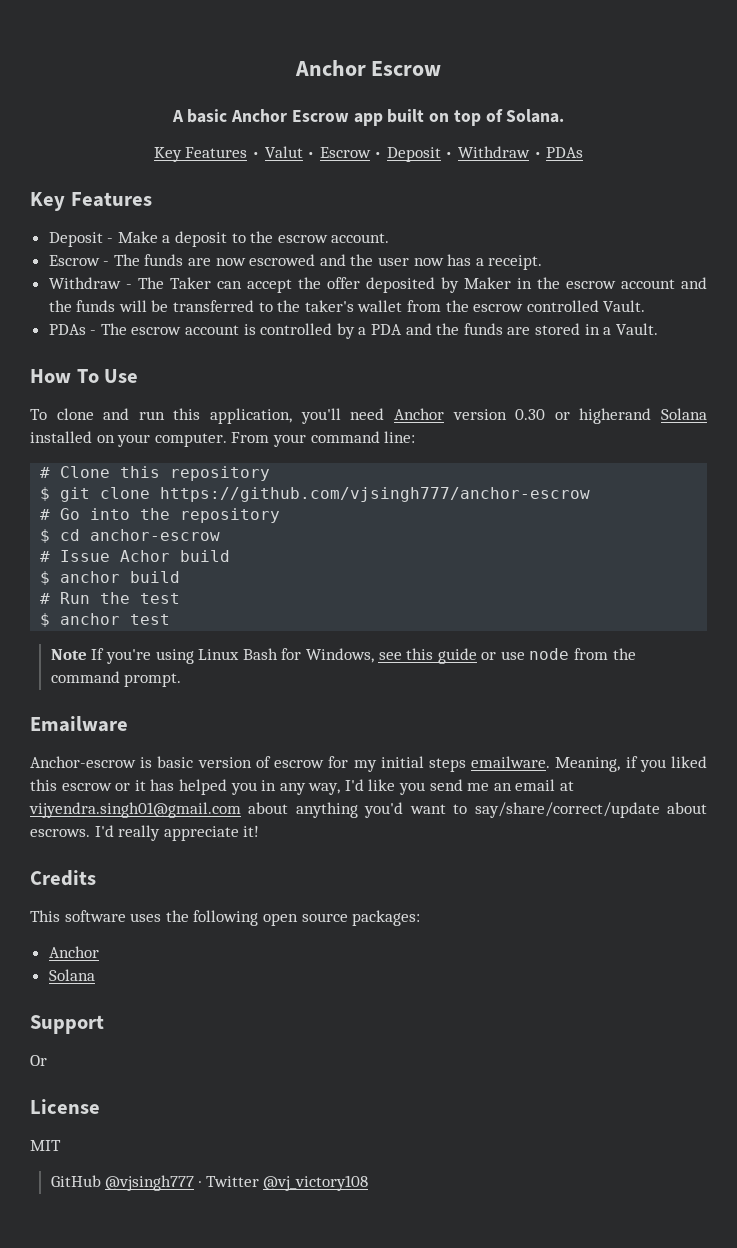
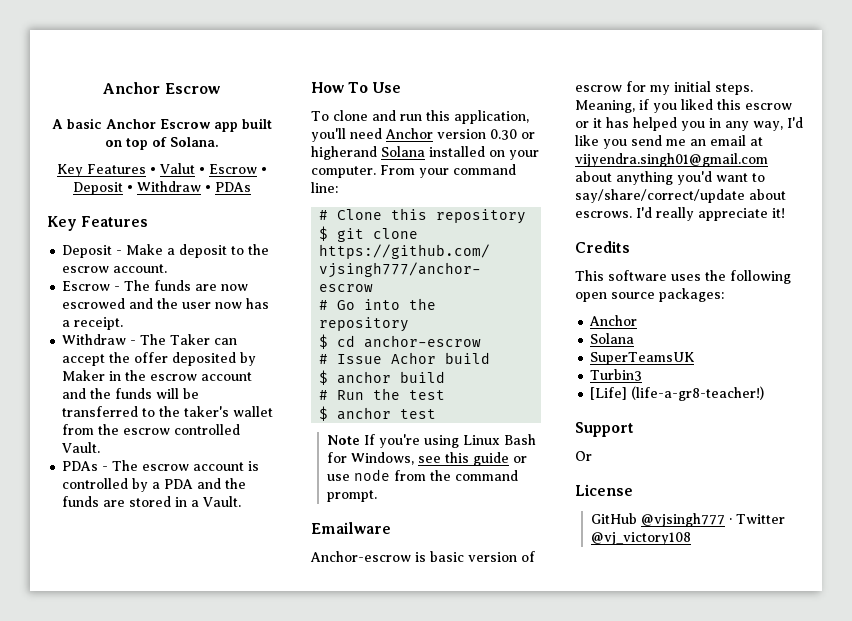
- Anchor-escrow is basic version of escrow for my initial steps emailware.
+ Anchor-escrow is basic version of escrow for my initial steps.
+ SuperTeamsUK
+ Turbin3
+ [Life] (life-a-gr8-teacher!)
- MIT

